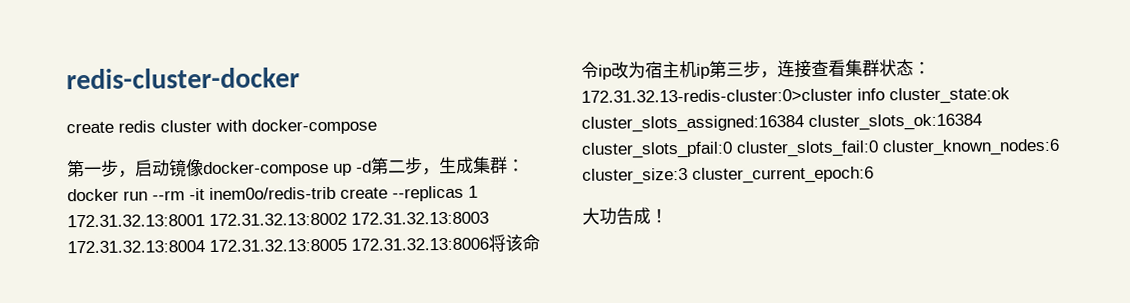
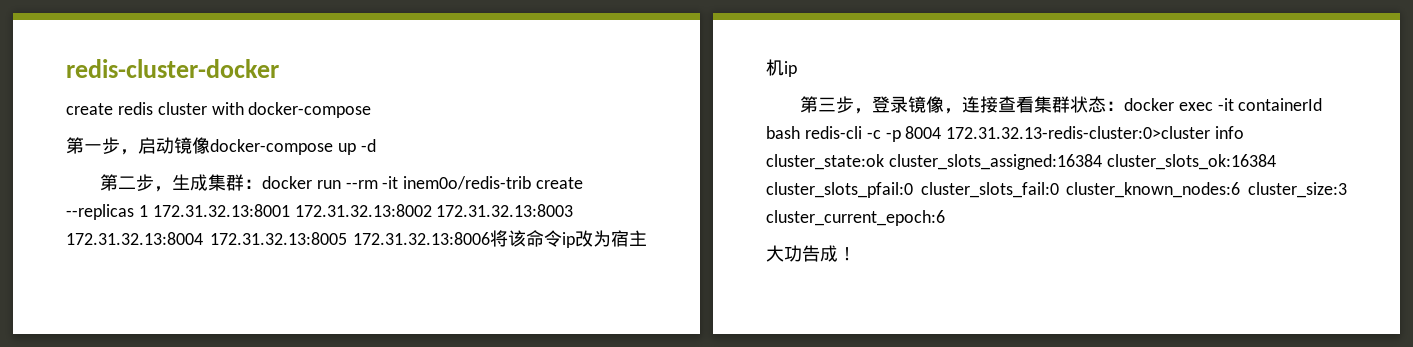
- 第一步，启动镜像docker-compose up -d第二步，生成集群：docker run --rm -it inem0o/redis-trib create --replicas 1 172.31.32.13:8001 172.31.32.13:8002 172.31.32.13:8003 172.31.32.13:8004 172.31.32.13:8005 172.31.32.13:8006将该命令ip改为宿主机ip第三步，连接查看集群状态：172.31.32.13-redis-cluster:0>cluster info cluster_state:ok cluster_slots_assigned:16384 cluster_slots_ok:16384 cluster_slots_pfail:0 cluster_slots_fail:0 cluster_known_nodes:6 cluster_size:3 cluster_current_epoch:6
+ 第一步，启动镜像docker-compose up -d
+ 第二步，生成集群：docker run --rm -it inem0o/redis-trib create --replicas 1 172.31.32.13:8001 172.31.32.13:8002 172.31.32.13:8003 172.31.32.13:8004 172.31.32.13:8005 172.31.32.13:8006将该命令ip改为宿主机ip
+ 第三步，登录镜像，连接查看集群状态：docker exec -it containerId bash redis-cli -c -p 8004 172.31.32.13-redis-cluster:0>cluster info cluster_state:ok cluster_slots_assigned:16384 cluster_slots_ok:16384 cluster_slots_pfail:0 cluster_slots_fail:0 cluster_known_nodes:6 cluster_size:3 cluster_current_epoch:6

